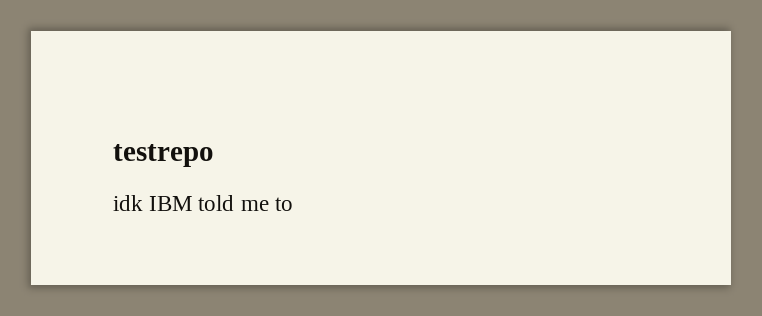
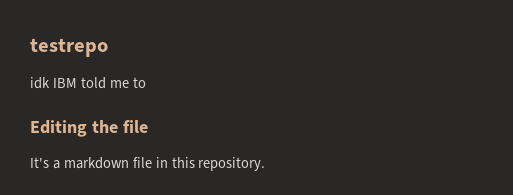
+ Editing the file
+ It's a markdown file in this repository.

